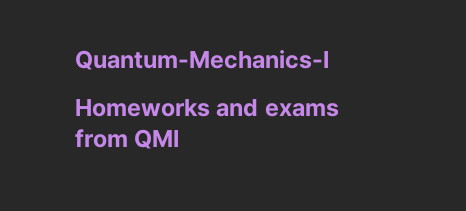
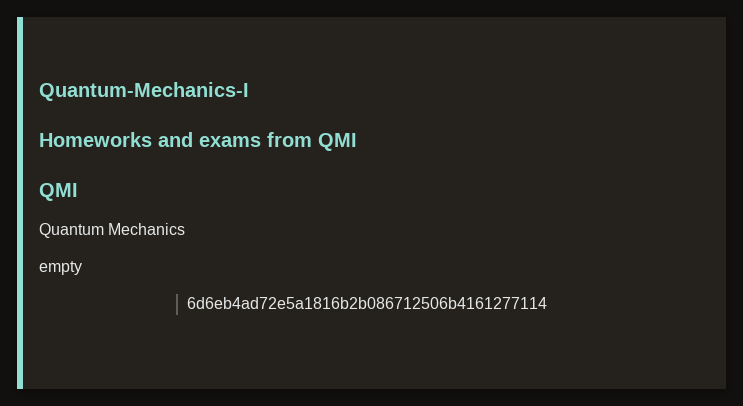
  Homeworks and exams from QMI
+ QMI
+ Quantum Mechanics
+ empty
+ 6d6eb4ad72e5a1816b2b086712506b4161277114

